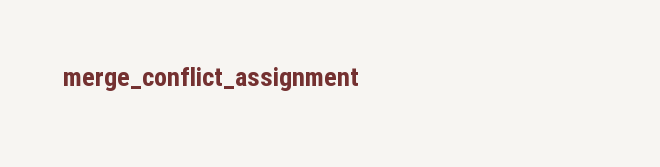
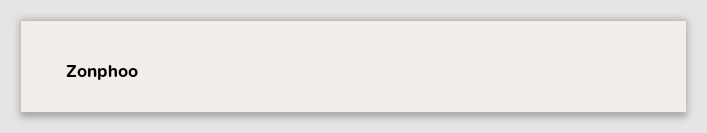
- merge_conflict_assignment
+ Zonphoo

